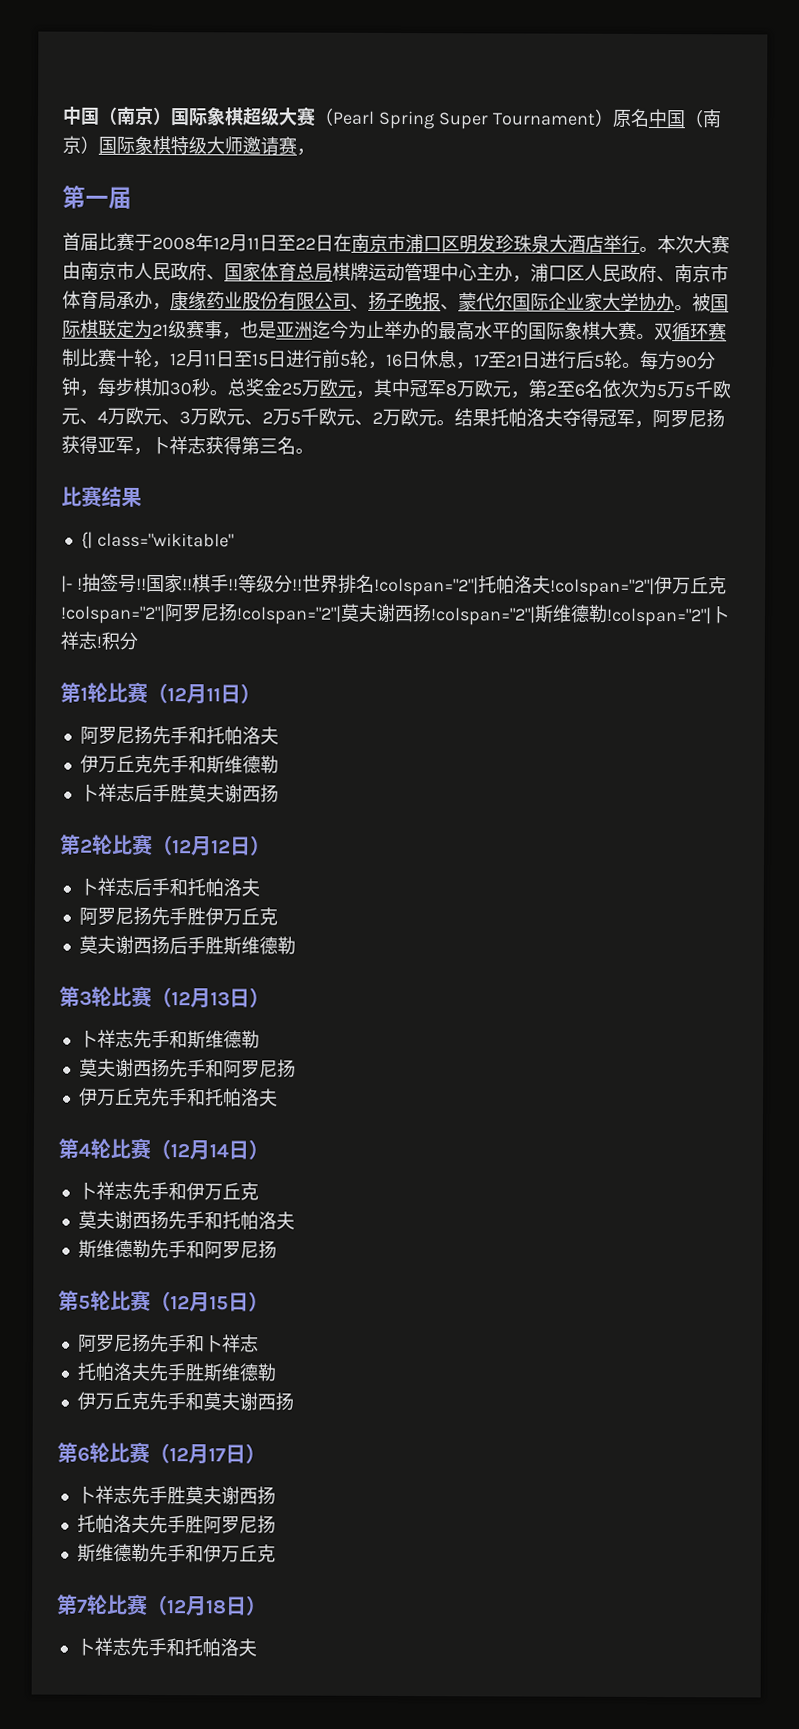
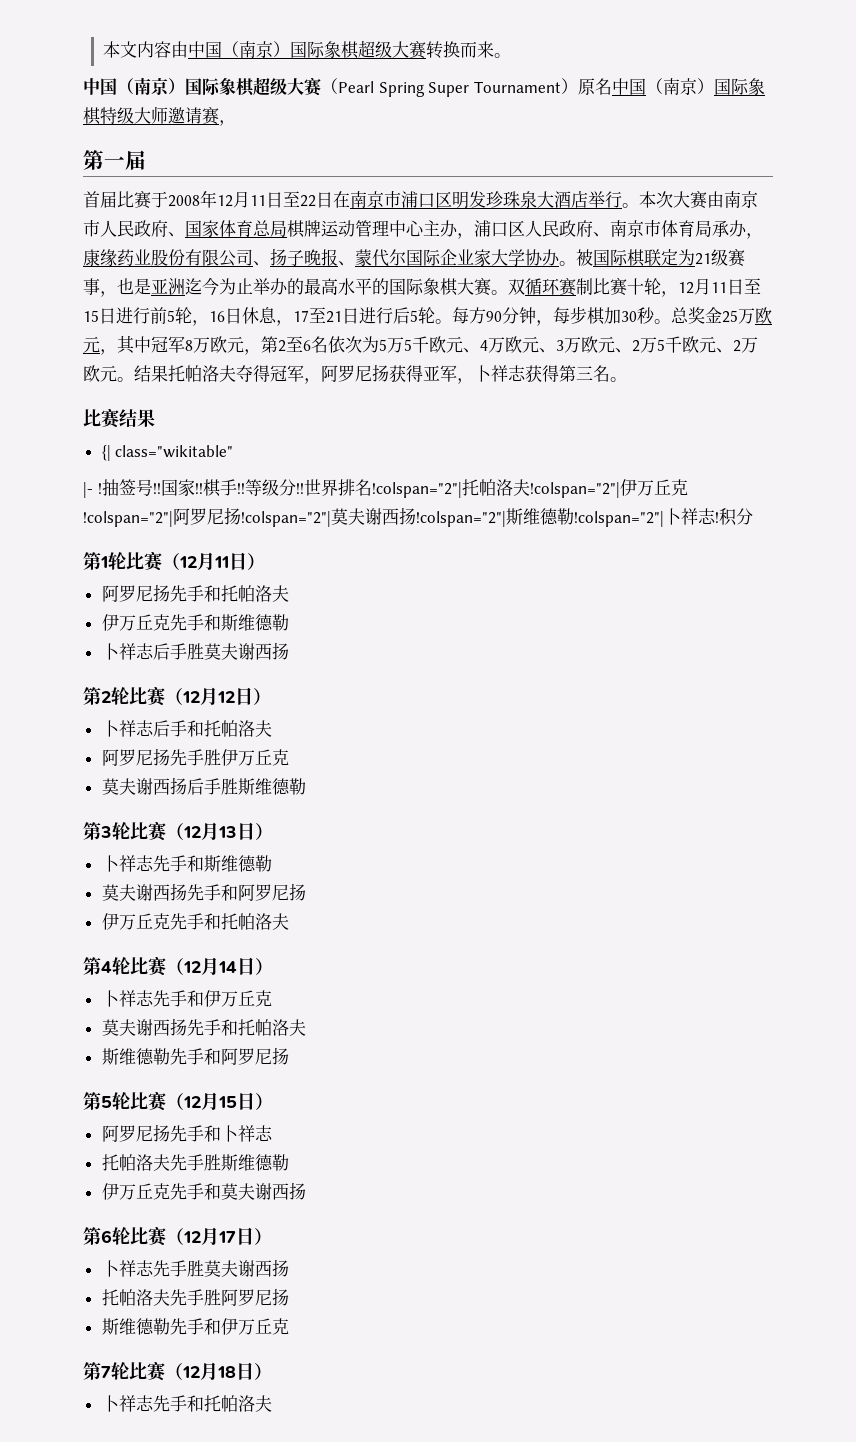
+ 本文内容由中国（南京）国际象棋超级大赛转换而来。

